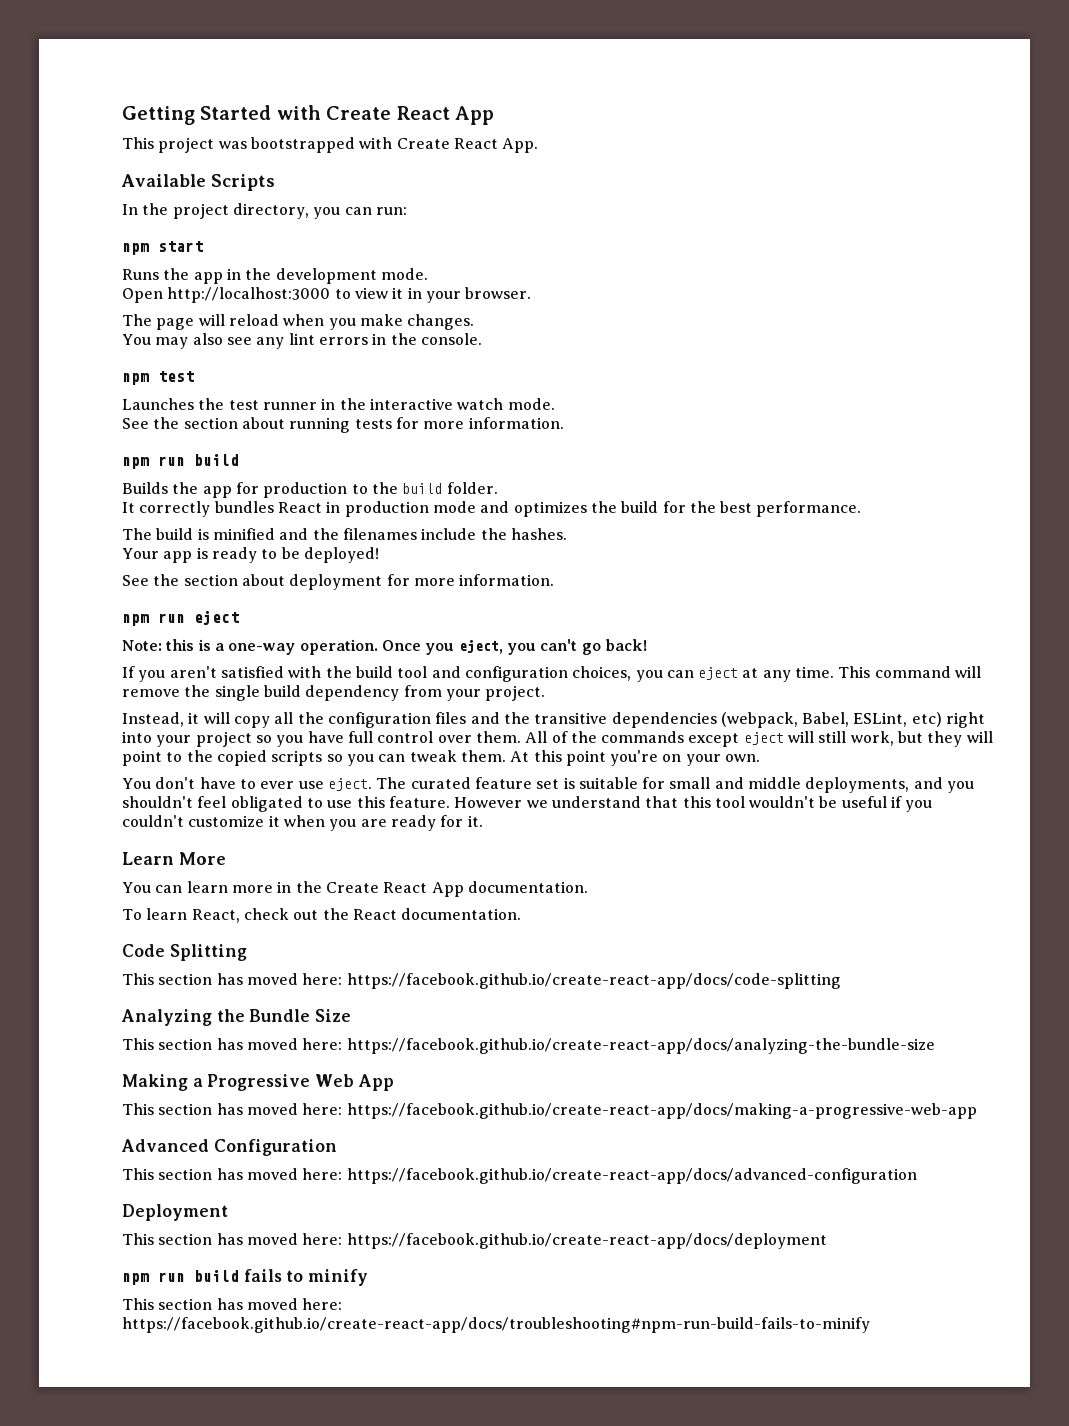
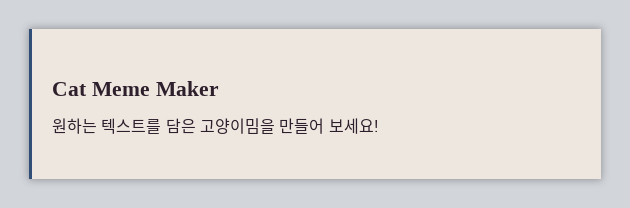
- Getting Started with Create React App
- This project was bootstrapped with Create React App.
- Available Scripts
- In the project directory, you can run:
- npm start
- Runs the app in the development mode.
- Open http://localhost:3000 to view it in your browser.
- The page will reload when you make changes.
- You may also see any lint errors in the console.
- npm test
- Launches the test runner in the interactive watch mode.
- See the section about running tests for more information.
- npm run build
- Builds the app for production to the build folder.
- It correctly bundles React in production mode and optimizes the build for the best performance.
- The build is minified and the filenames include the hashes.
- Your app is ready to be deployed!
- See the section about deployment for more information.
- npm run eject
- Note: this is a one-way operation. Once you eject, you can't go back!
- If you aren't satisfied with the build tool and configuration choices, you can eject at any time. This command will remove the single build dependency from your project.
- Instead, it will copy all the configuration files and the transitive dependencies (webpack, Babel, ESLint, etc) right into your project so you have full control over them. All of the commands except eject will still work, but they will point to the copied scripts so you can tweak them. At this point you're on your own.
- You don't have to ever use eject. The curated feature set is suitable for small and middle deployments, and you shouldn't feel obligated to use this feature. However we understand that this tool wouldn't be useful if you couldn't customize it when you are ready for it.
- Learn More
- You can learn more in the Create React App documentation.
- To learn React, check out the React documentation.
- Code Splitting
- This section has moved here: https://facebook.github.io/create-react-app/docs/code-splitting
- Analyzing the Bundle Size
- This section has moved here: https://facebook.github.io/create-react-app/docs/analyzing-the-bundle-size
- Making a Progressive Web App
- This section has moved here: https://facebook.github.io/create-react-app/docs/making-a-progressive-web-app
- Advanced Configuration
- This section has moved here: https://facebook.github.io/create-react-app/docs/advanced-configuration
- Deployment
- This section has moved here: https://facebook.github.io/create-react-app/docs/deployment
- npm run build fails to minify
- This section has moved here: https://facebook.github.io/create-react-app/docs/troubleshooting#npm-run-build-fails-to-minify
+ Cat Meme Maker
+ 원하는 텍스트를 담은 고양이밈을 만들어 보세요!

